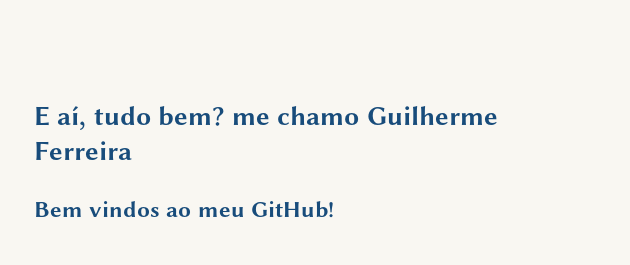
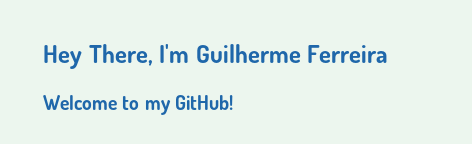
- E aí, tudo bem? me chamo Guilherme Ferreira
- Bem vindos ao meu GitHub!
+ Hey There, I'm Guilherme Ferreira
+ Welcome to my GitHub!

